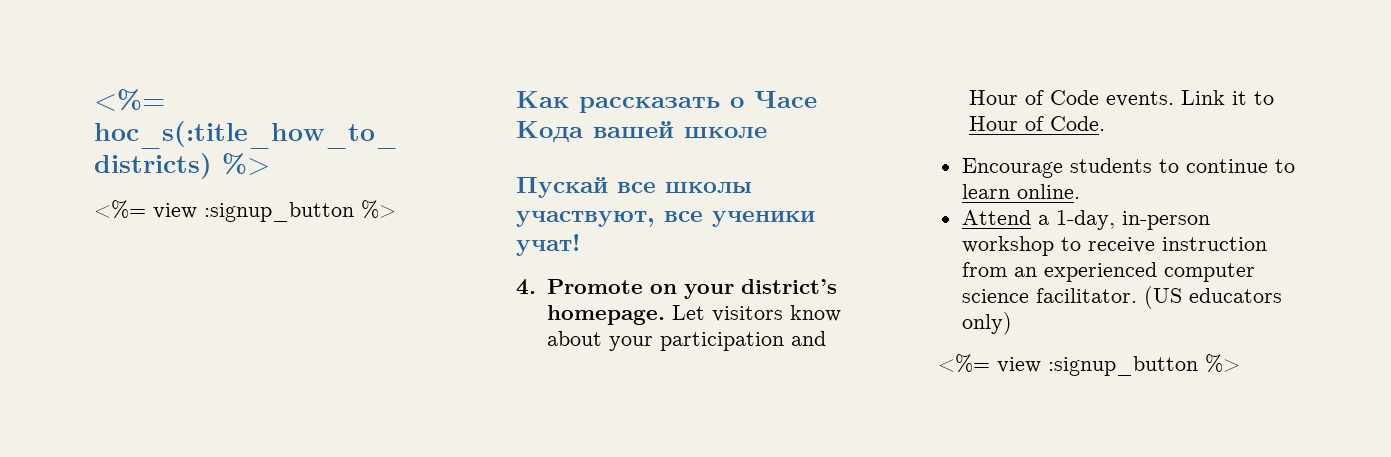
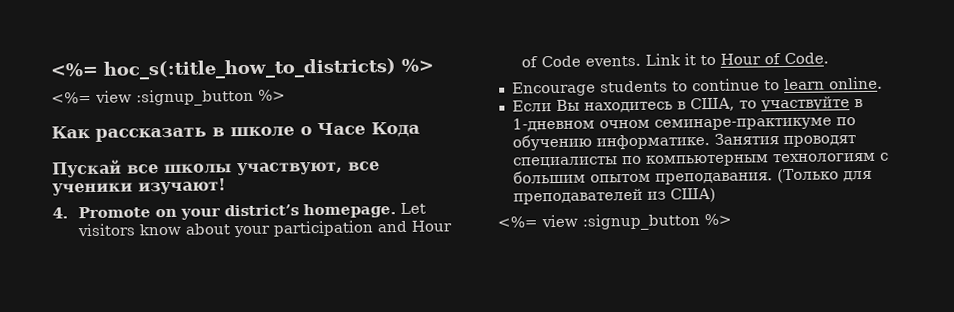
- Как рассказать о Часе Кода вашей школе
+ Как рассказать в школе о Часе Кода
- Пускай все школы участвуют, все ученики учат!
+ Пускай все школы участвуют, все ученики изучают!
- Attend a 1-day, in-person workshop to receive instruction from an experienced computer science facilitator. (US educators only)
+ Если Вы находитесь в США, то участвуйте в 1-дневном очном семинаре-практикуме по обучению информатике. Занятия проводят специалисты по компьютерным технологиям с большим опытом преподавания. (Только для преподавателей из США)

